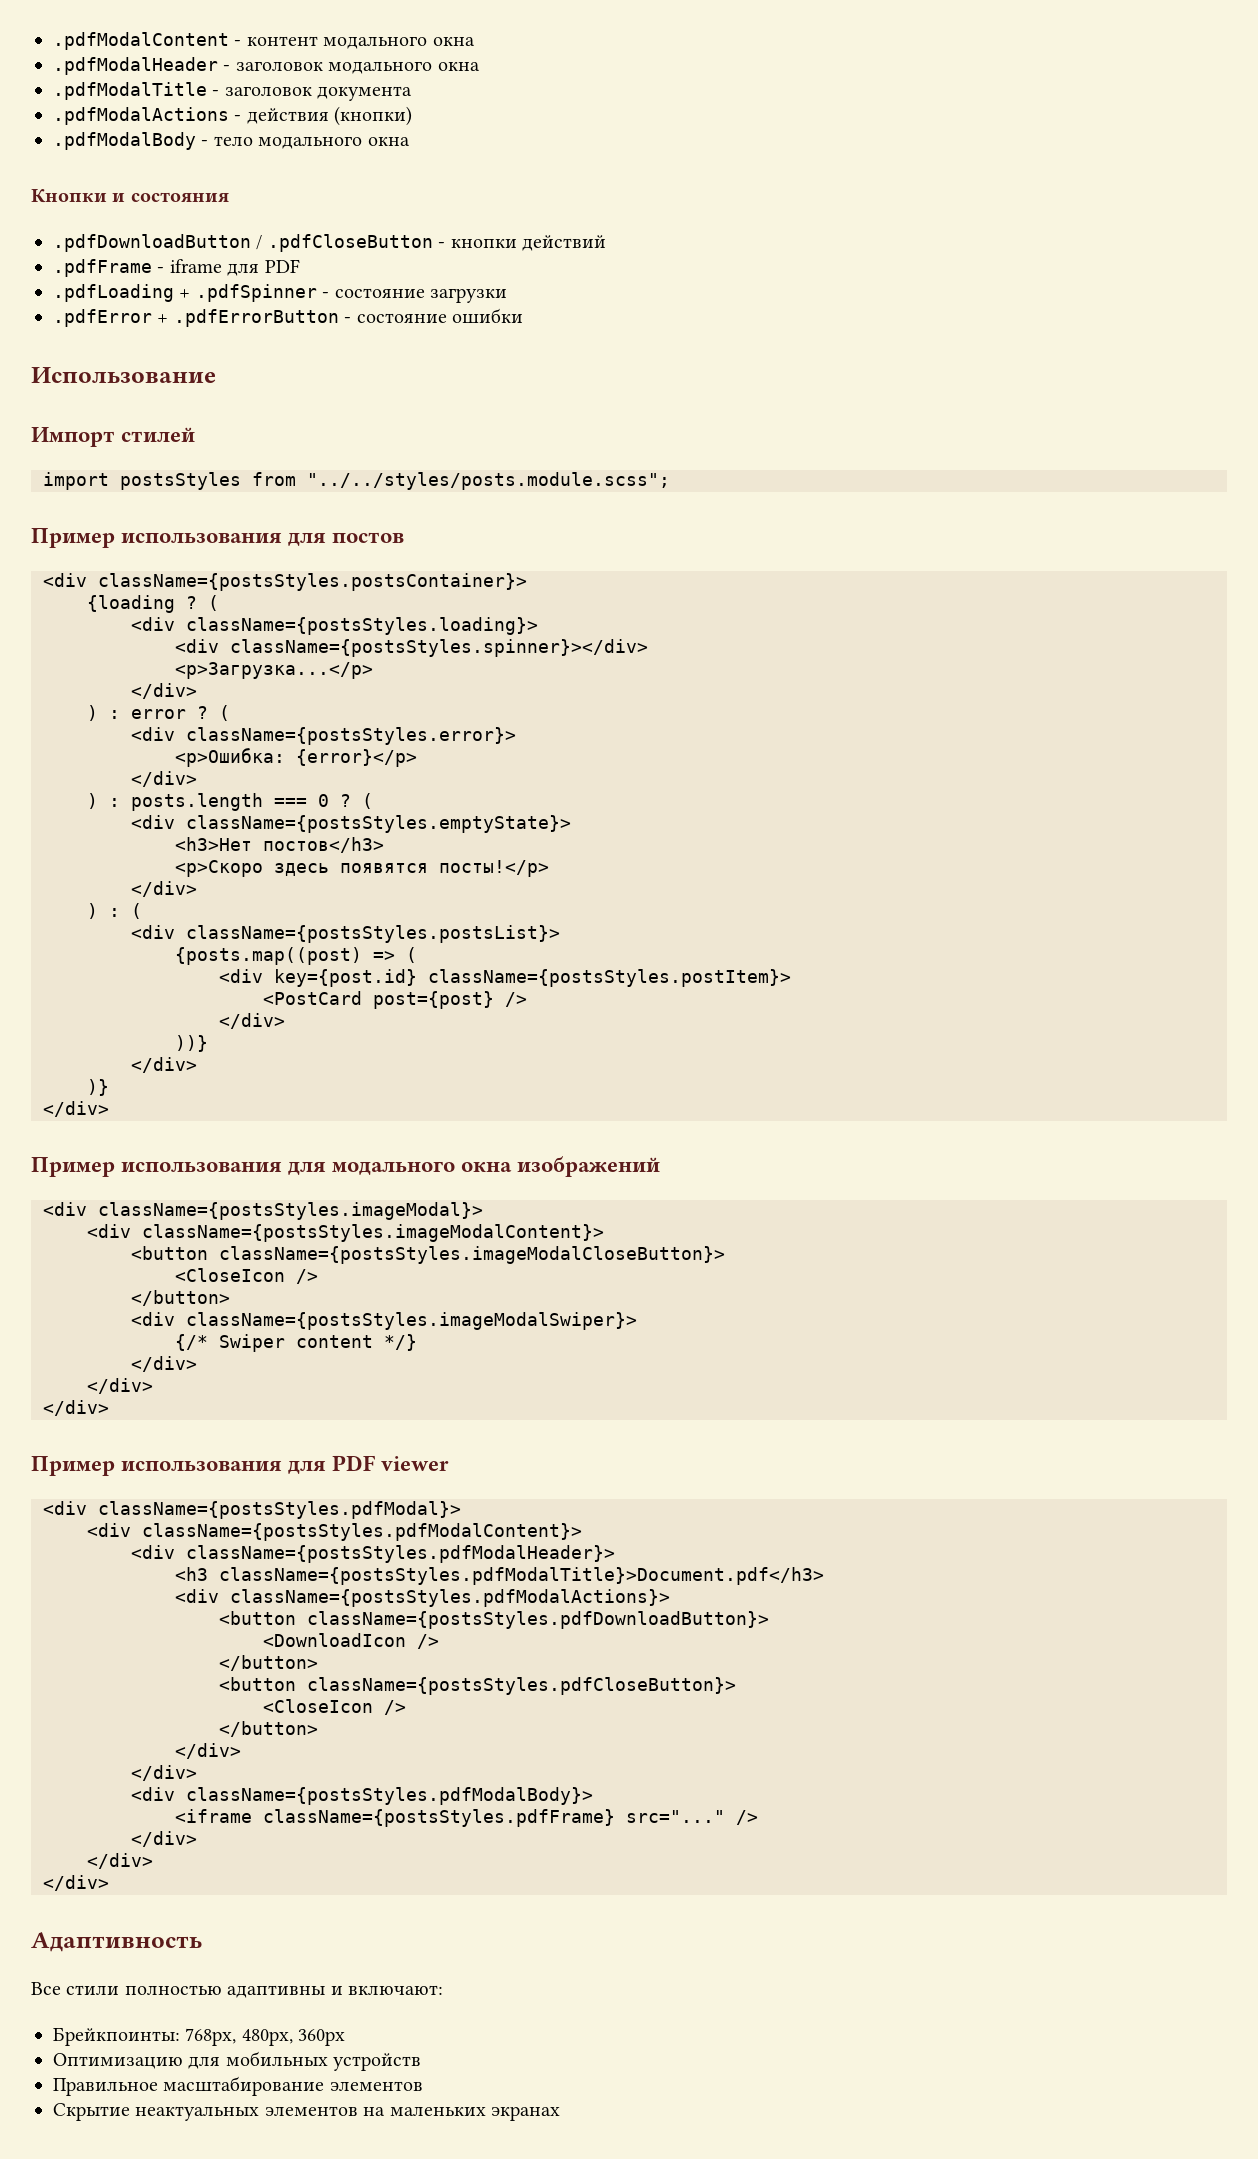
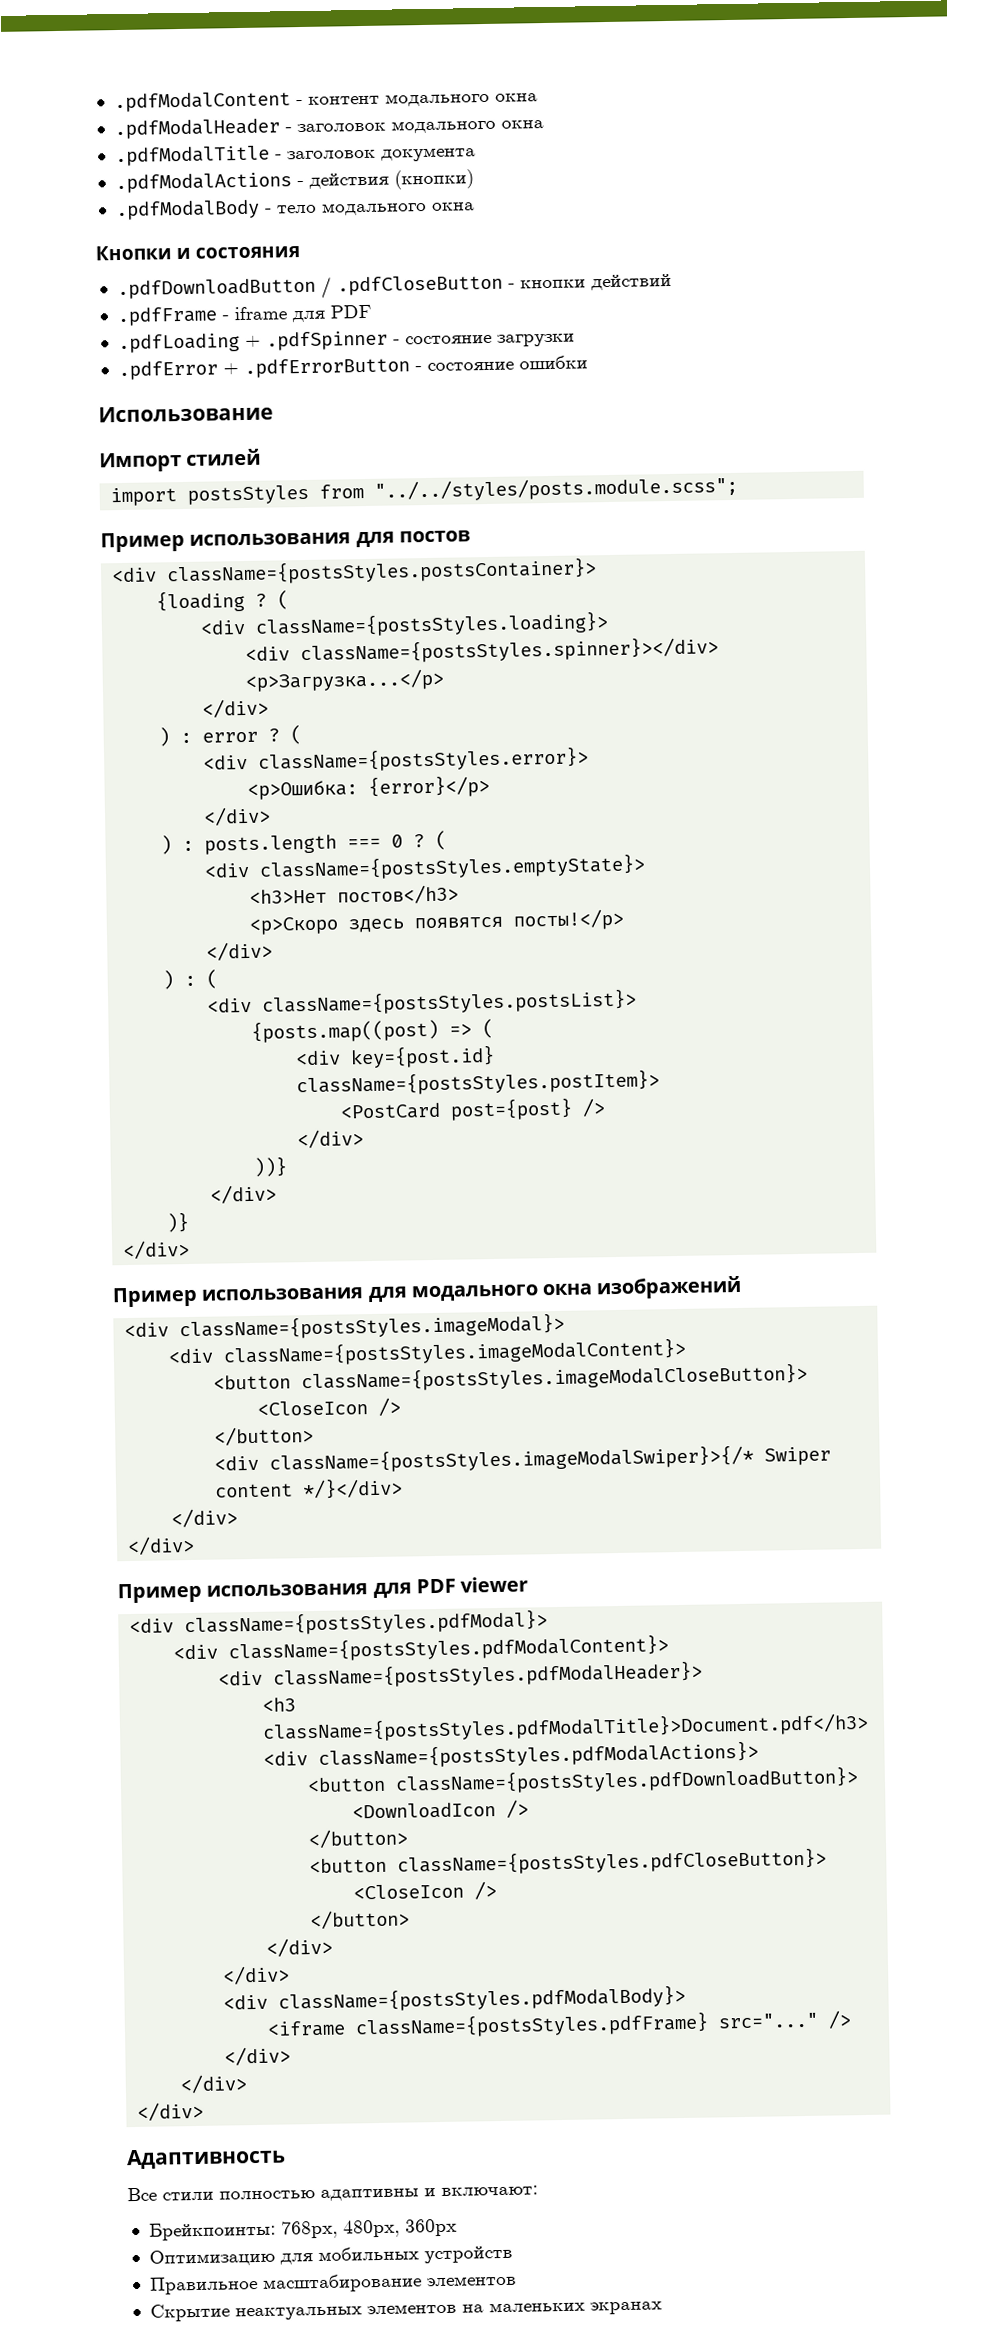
- <div className={postsStyles.imageModalSwiper}>
- {/* Swiper content */}
- </div>
+ <div className={postsStyles.imageModalSwiper}>{/* Swiper content */}</div>

